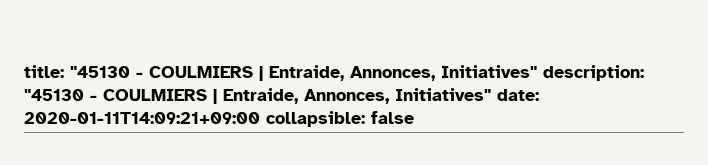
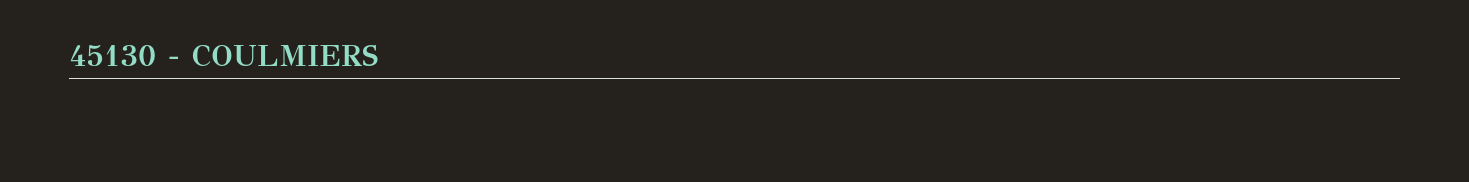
- title: "45130 - COULMIERS | Entraide, Annonces, Initiatives" description: "45130 - COULMIERS | Entraide, Annonces, Initiatives" date: 2020-01-11T14:09:21+09:00 collapsible: false
+ 45130 - COULMIERS

